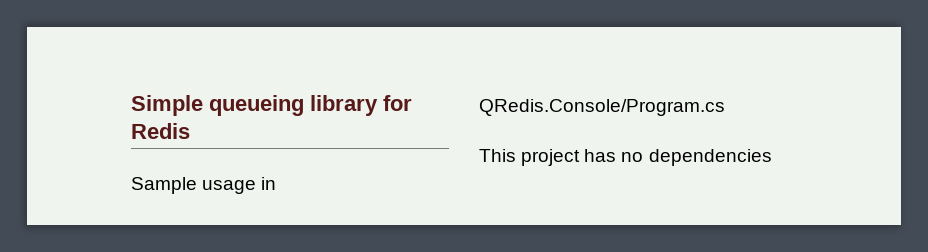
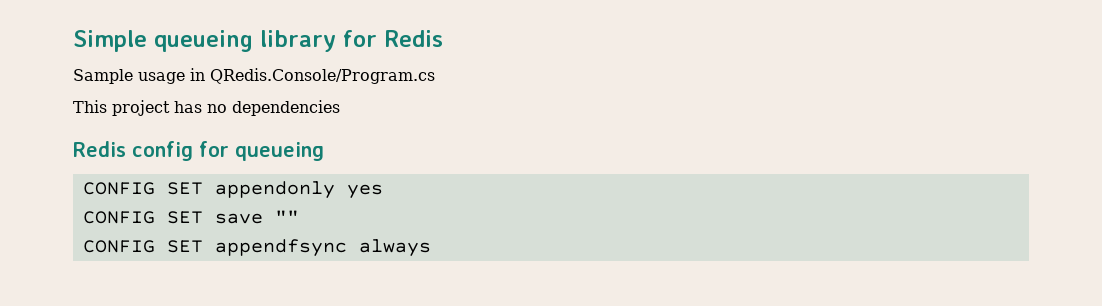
+ Redis config for queueing
+ CONFIG SET appendonly yes
+ CONFIG SET save ""
+ CONFIG SET appendfsync always

